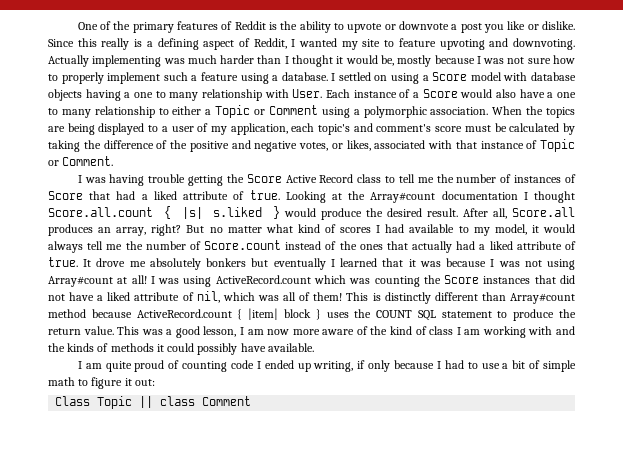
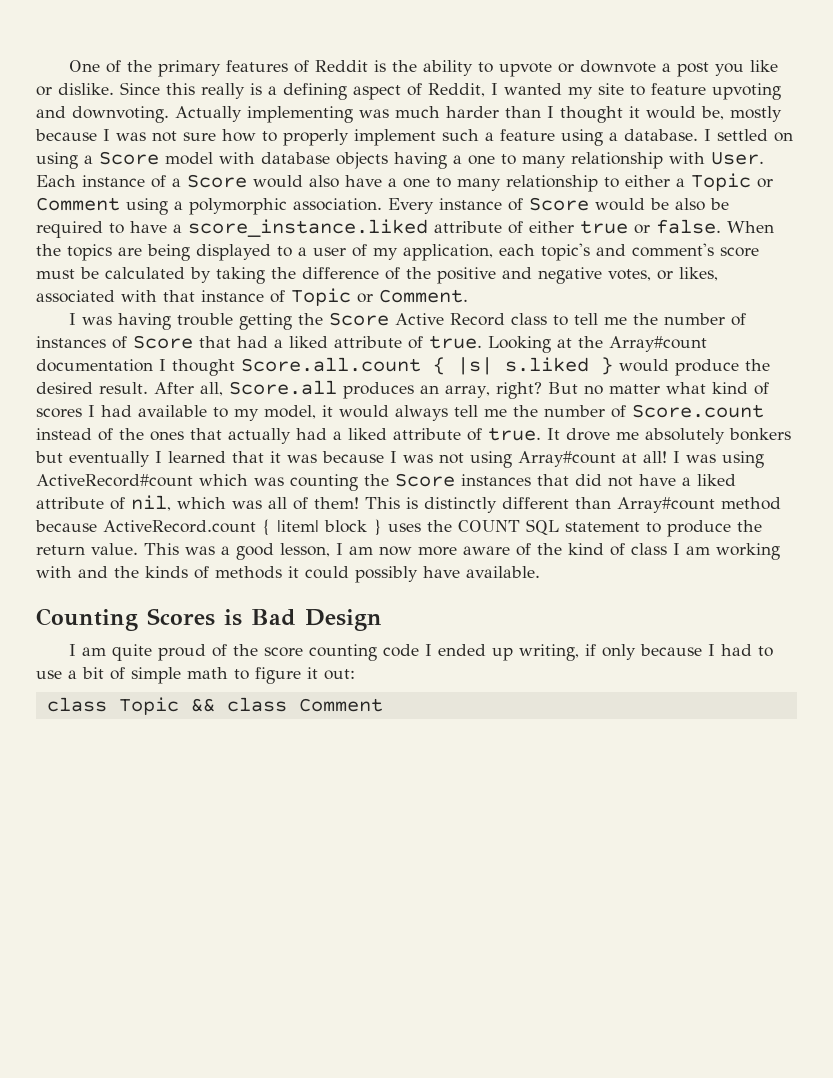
+ Every instance of Score would be also be required to have a score_instance.liked attribute of either true or false.
- I was using ActiveRecord.count which was counting the Score instances that did not have a liked attribute of nil, which was all of them!
+ I was using ActiveRecord#count which was counting the Score instances that did not have a liked attribute of nil, which was all of them!
+ Counting Scores is Bad Design
- I am quite proud of counting code I ended up writing, if only because I had to use a bit of simple math to figure it out:
+ I am quite proud of the score counting code I ended up writing, if only because I had to use a bit of simple math to figure it out:
- Class Topic || class Comment
+ class Topic && class Comment

